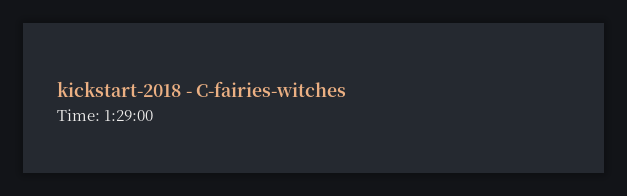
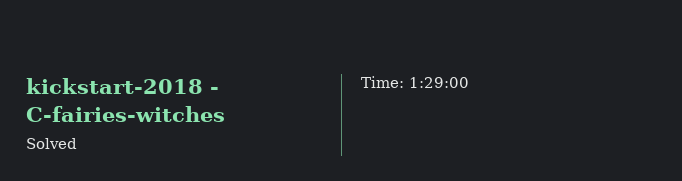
+ Solved

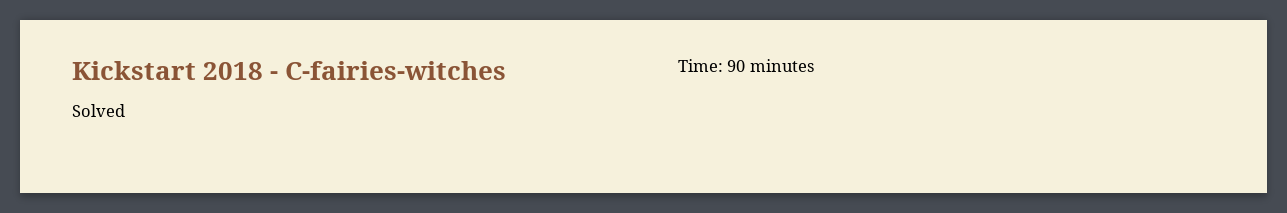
- kickstart-2018 - C-fairies-witches
+ Kickstart 2018 - C-fairies-witches
- Time: 1:29:00
+ Time: 90 minutes

